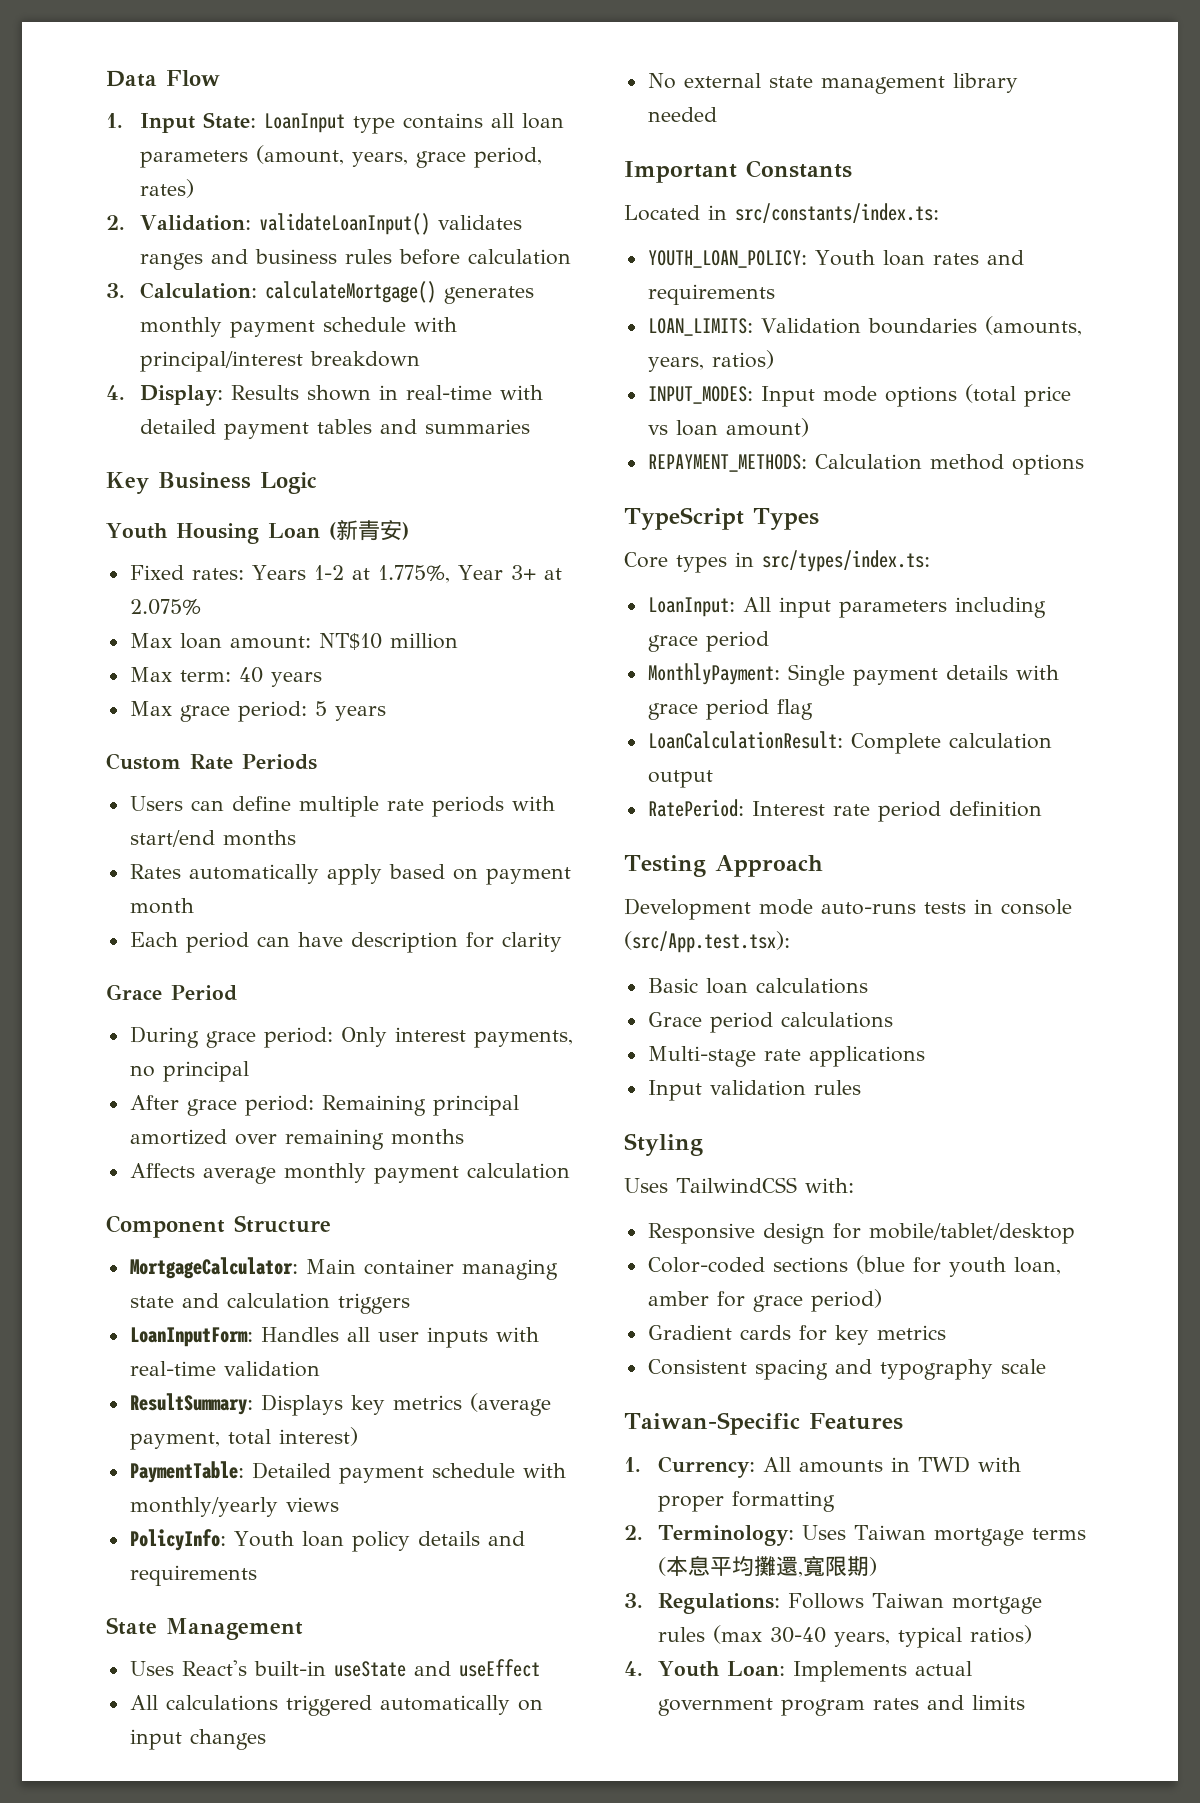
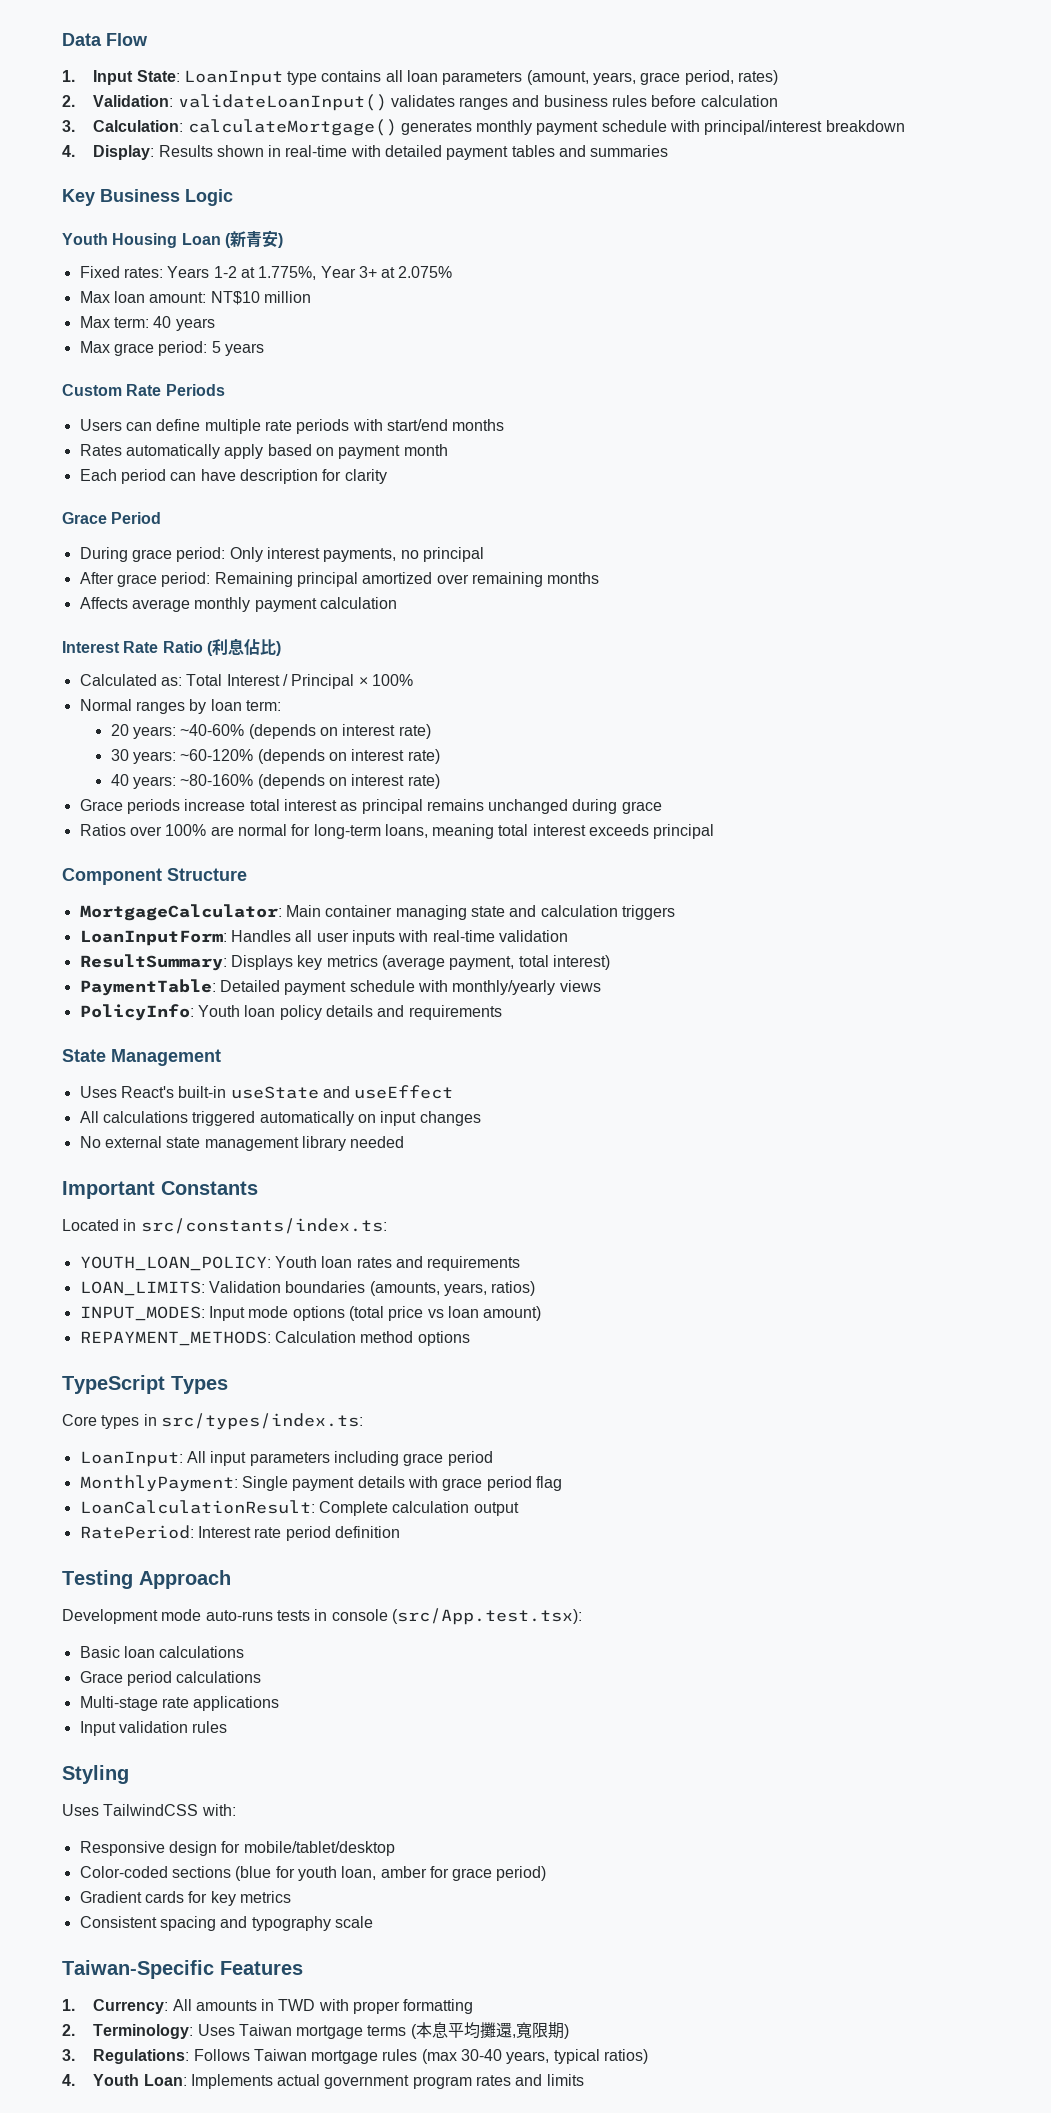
+ Interest Rate Ratio (利息佔比)
+ Calculated as: Total Interest / Principal × 100%
+ Normal ranges by loan term:
+ 20 years: ~40-60% (depends on interest rate)
+ 30 years: ~60-120% (depends on interest rate)
+ 40 years: ~80-160% (depends on interest rate)
+ Grace periods increase total interest as principal remains unchanged during grace
+ Ratios over 100% are normal for long-term loans, meaning total interest exceeds principal

